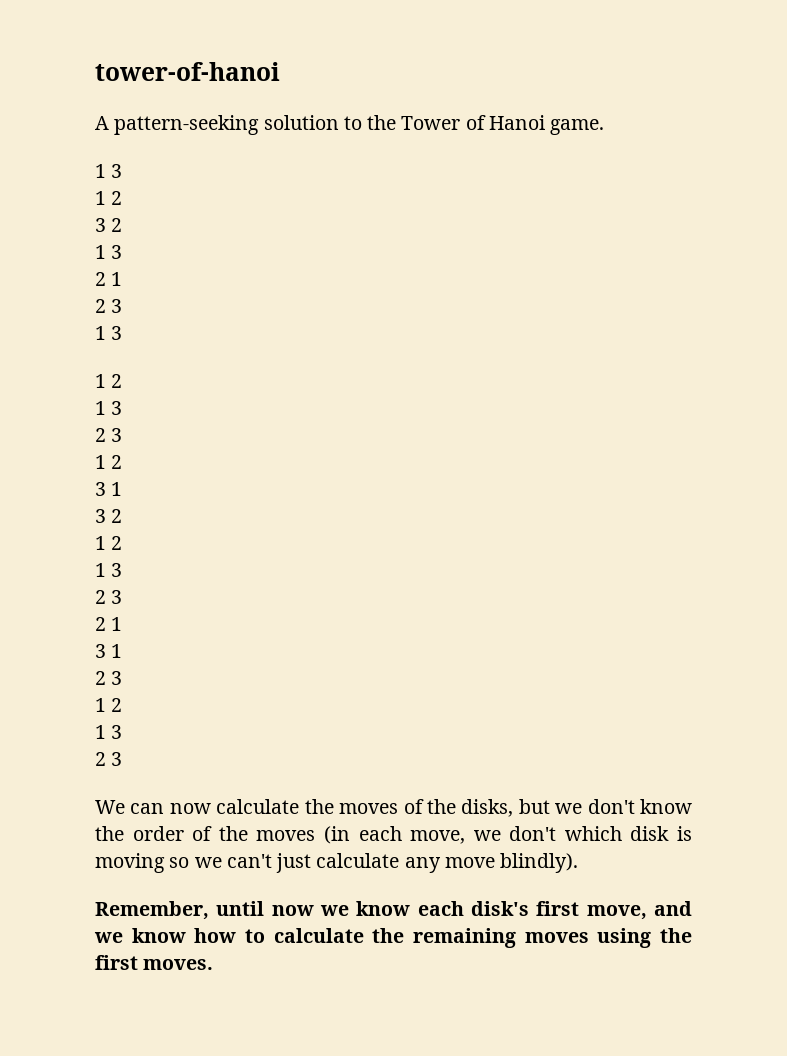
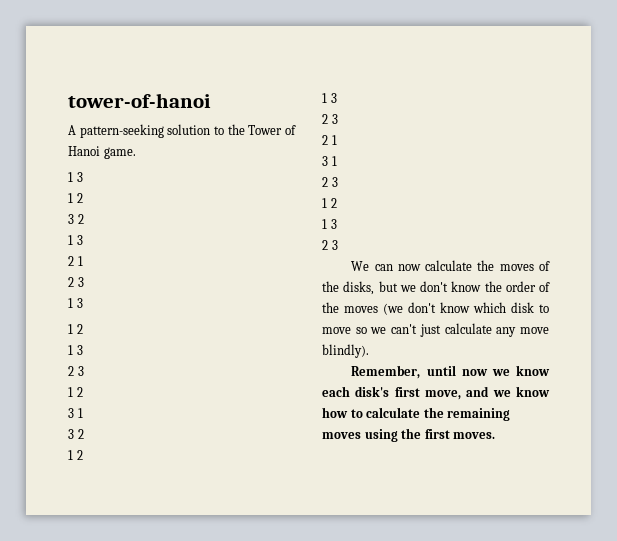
- We can now calculate the moves of the disks, but we don't know the order of the moves (in each move, we don't which disk is moving so we can't just calculate any move blindly).
+ We can now calculate the moves of the disks, but we don't know the order of the moves (we don't know which disk to move so we can't just calculate any move blindly).

